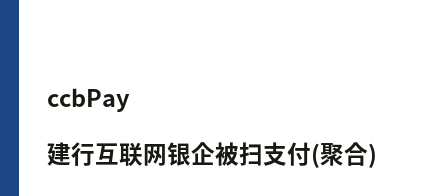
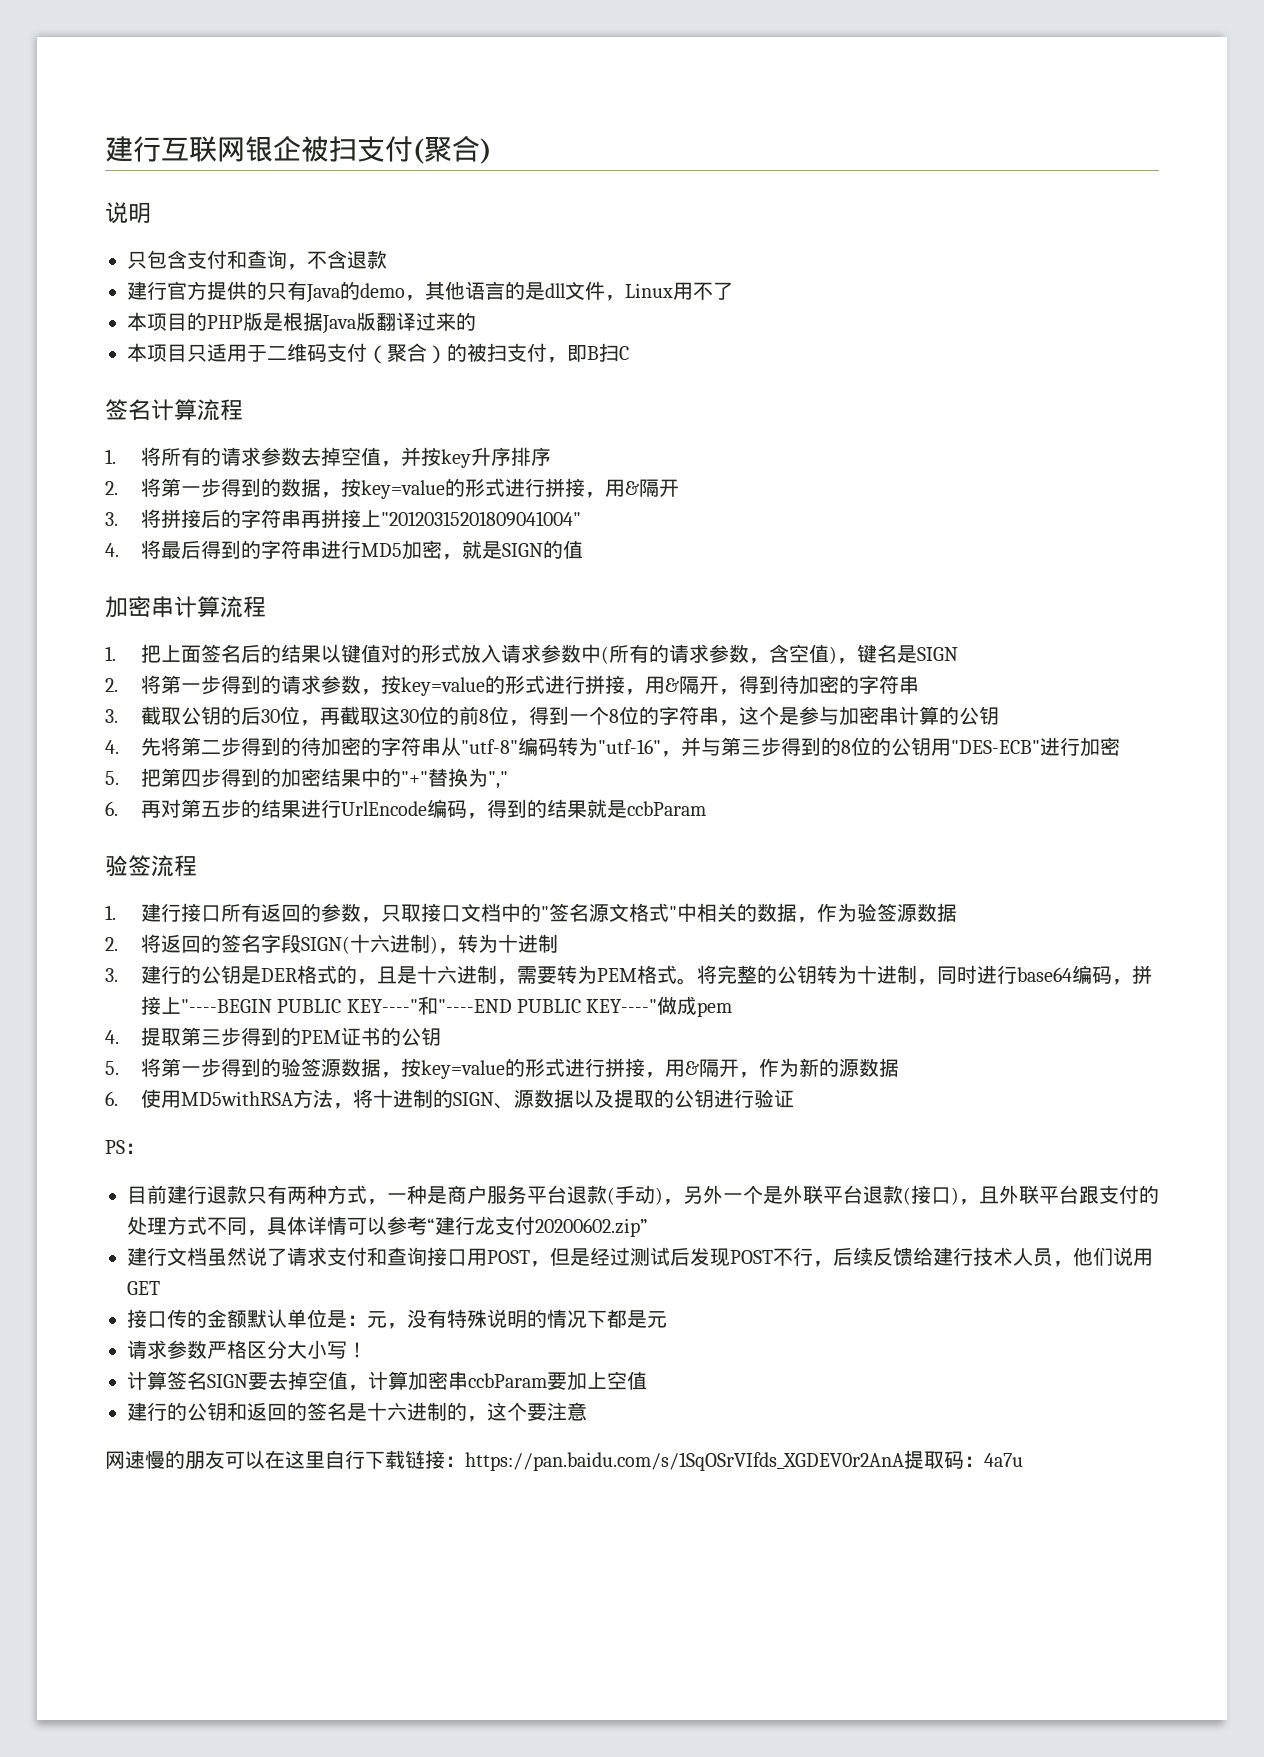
- ccbPay
  建行互联网银企被扫支付(聚合)
+ 说明
+ 只包含支付和查询，不含退款
+ 建行官方提供的只有Java的demo，其他语言的是dll文件，Linux用不了
+ 本项目的PHP版是根据Java版翻译过来的
+ 本项目只适用于二维码支付（聚合）的被扫支付，即B扫C
+ 签名计算流程
+ 1.将所有的请求参数去掉空值，并按key升序排序
+ 2.将第一步得到的数据，按key=value的形式进行拼接，用&隔开
+ 3.将拼接后的字符串再拼接上"20120315201809041004"
+ 4.将最后得到的字符串进行MD5加密，就是SIGN的值
+ 加密串计算流程
+ 1.把上面签名后的结果以键值对的形式放入请求参数中(所有的请求参数，含空值)，键名是SIGN
+ 2.将第一步得到的请求参数，按key=value的形式进行拼接，用&隔开，得到待加密的字符串
+ 3.截取公钥的后30位，再截取这30位的前8位，得到一个8位的字符串，这个是参与加密串计算的公钥
+ 4.先将第二步得到的待加密的字符串从"utf-8"编码转为"utf-16"，并与第三步得到的8位的公钥用"DES-ECB"进行加密
+ 5.把第四步得到的加密结果中的"+"替换为","
+ 6.再对第五步的结果进行UrlEncode编码，得到的结果就是ccbParam
+ 验签流程
+ 1.建行接口所有返回的参数，只取接口文档中的"签名源文格式"中相关的数据，作为验签源数据
+ 2.将返回的签名字段SIGN(十六进制)，转为十进制
+ 3.建行的公钥是DER格式的，且是十六进制，需要转为PEM格式。将完整的公钥转为十进制，同时进行base64编码，拼接上"----BEGIN PUBLIC KEY----"和"----END PUBLIC KEY----"做成pem
+ 4.提取第三步得到的PEM证书的公钥
+ 5.将第一步得到的验签源数据，按key=value的形式进行拼接，用&隔开，作为新的源数据
+ 6.使用MD5withRSA方法，将十进制的SIGN、源数据以及提取的公钥进行验证
+ PS：
+ 目前建行退款只有两种方式，一种是商户服务平台退款(手动)，另外一个是外联平台退款(接口)，且外联平台跟支付的处理方式不同，具体详情可以参考“建行龙支付20200602.zip”
+ 建行文档虽然说了请求支付和查询接口用POST，但是经过测试后发现POST不行，后续反馈给建行技术人员，他们说用GET
+ 接口传的金额默认单位是：元，没有特殊说明的情况下都是元
+ 请求参数严格区分大小写！
+ 计算签名SIGN要去掉空值，计算加密串ccbParam要加上空值
+ 建行的公钥和返回的签名是十六进制的，这个要注意
+ 网速慢的朋友可以在这里自行下载链接：https://pan.baidu.com/s/1SqOSrVIfds_XGDEV0r2AnA提取码：4a7u

